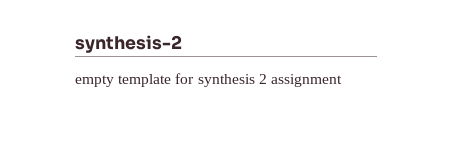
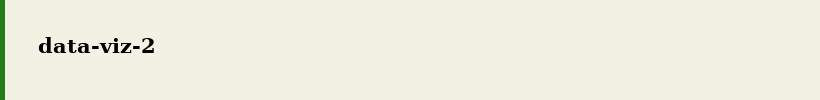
- synthesis-2
- empty template for synthesis 2 assignment
+ data-viz-2

